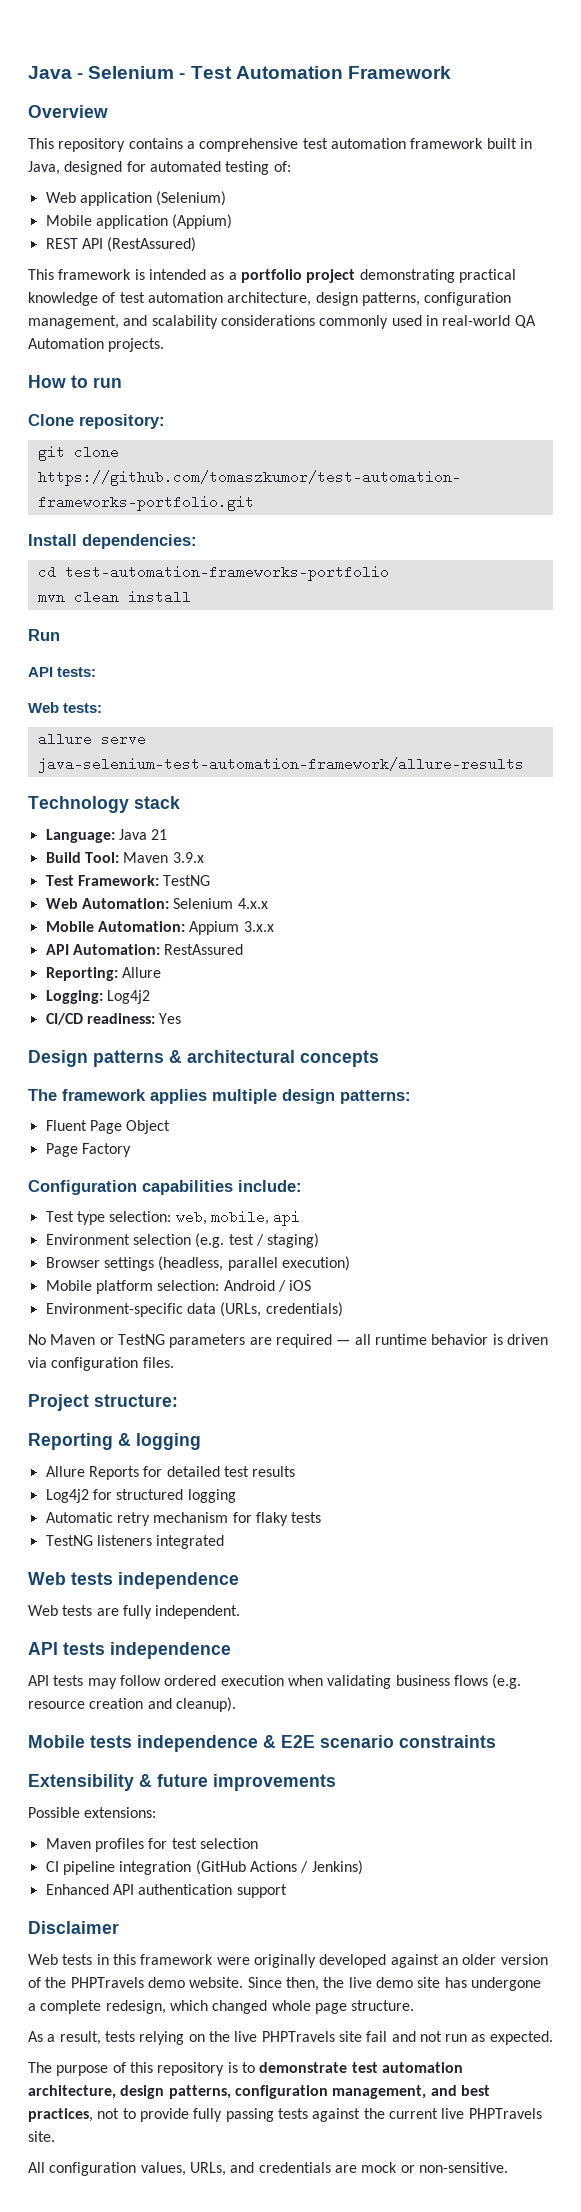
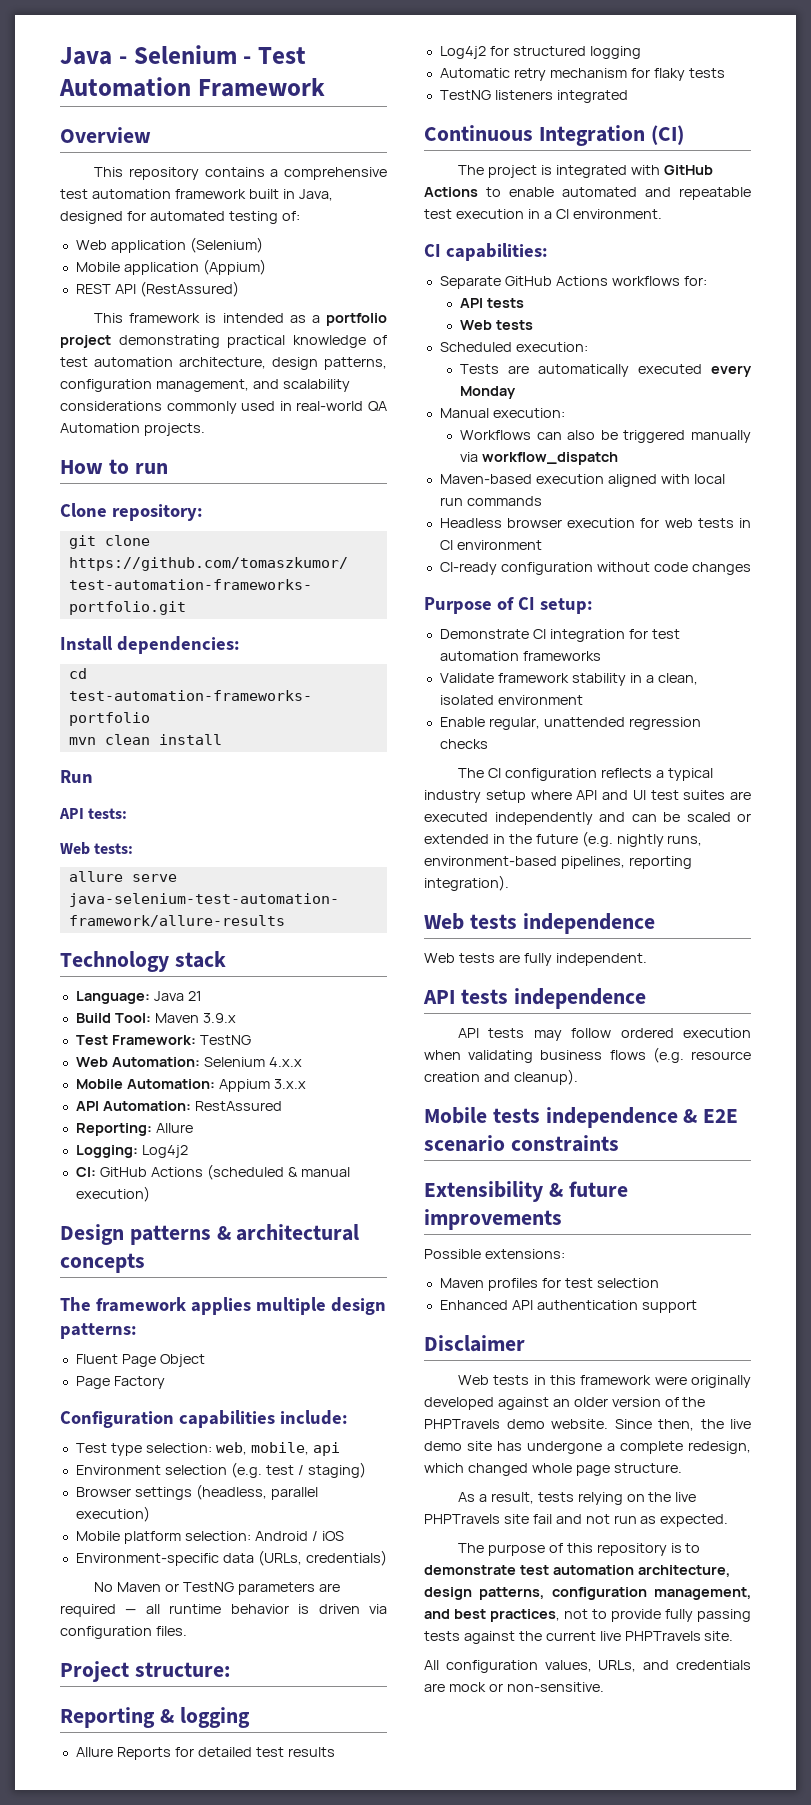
- CI/CD readiness: Yes
+ CI: GitHub Actions (scheduled & manual execution)
+ Continuous Integration (CI)
+ The project is integrated with GitHub Actions to enable automated and repeatable test execution in a CI environment.
+ CI capabilities:
+ Separate GitHub Actions workflows for:
+ API tests
+ Web tests
+ Scheduled execution:
+ Tests are automatically executed every Monday
+ Manual execution:
+ Workflows can also be triggered manually via workflow_dispatch
+ Maven-based execution aligned with local run commands
+ Headless browser execution for web tests in CI environment
+ CI-ready configuration without code changes
+ Purpose of CI setup:
+ Demonstrate CI integration for test automation frameworks
+ Validate framework stability in a clean, isolated environment
+ Enable regular, unattended regression checks
+ The CI configuration reflects a typical industry setup where API and UI test suites are executed independently and can be scaled or extended in the future (e.g. nightly runs, environment-based pipelines, reporting integration).
- CI pipeline integration (GitHub Actions / Jenkins)

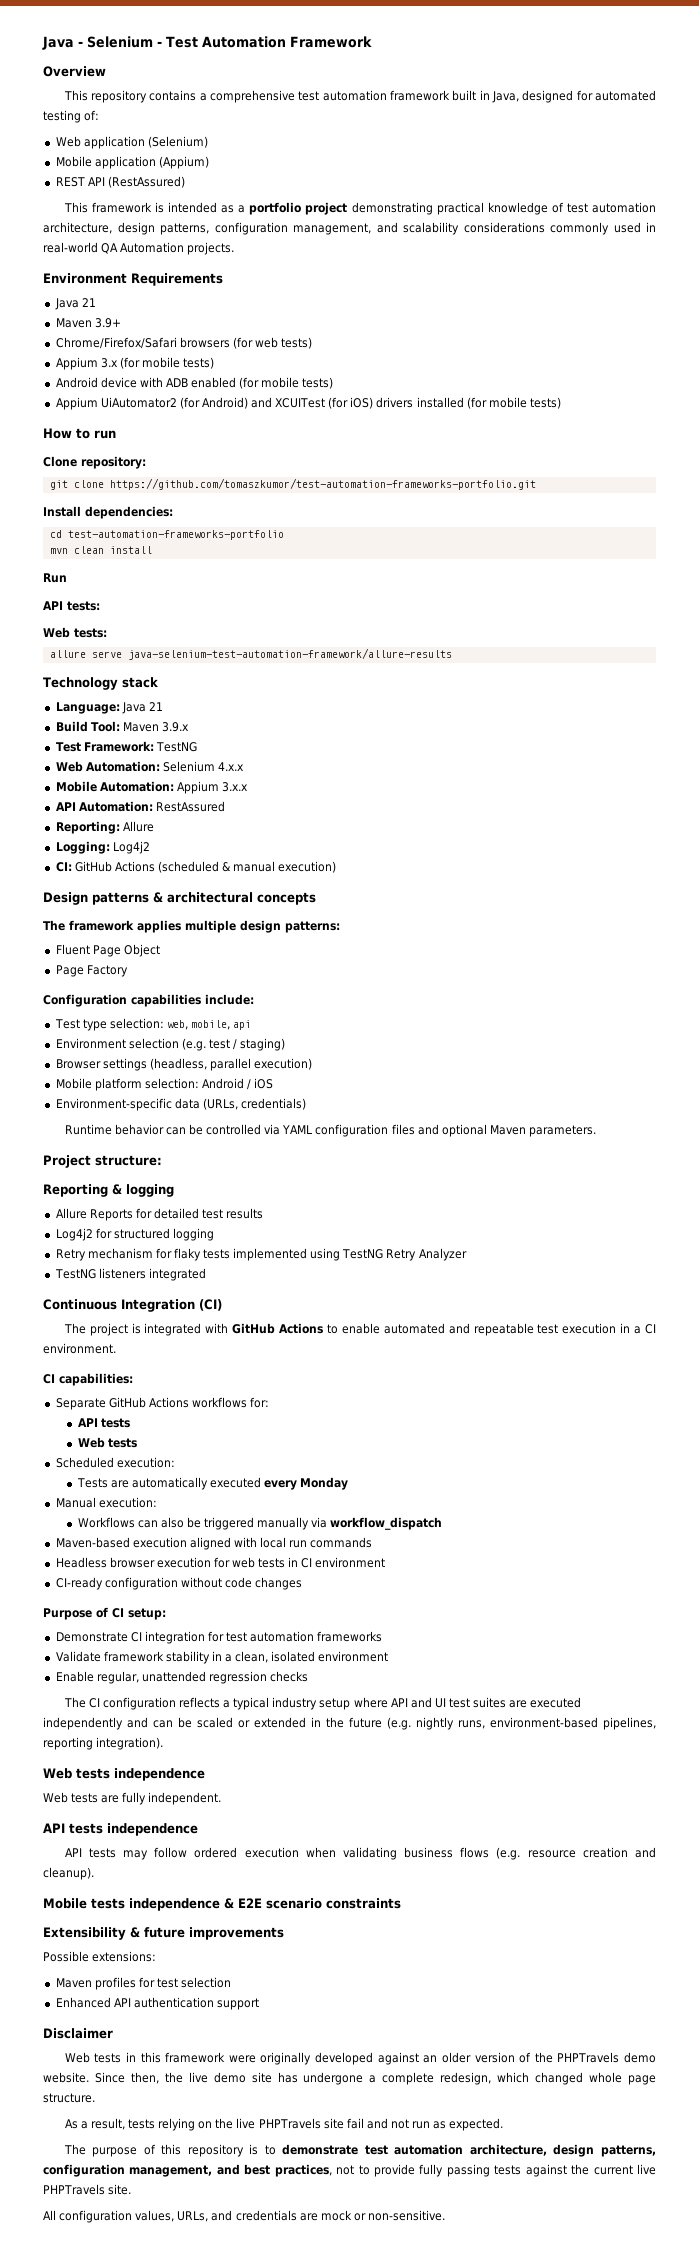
+ Environment Requirements
+ Java 21
+ Maven 3.9+
+ Chrome/Firefox/Safari browsers (for web tests)
+ Appium 3.x (for mobile tests)
+ Android device with ADB enabled (for mobile tests)
+ Appium UiAutomator2 (for Android) and XCUITest (for iOS) drivers installed (for mobile tests)
- No Maven or TestNG parameters are required — all runtime behavior is driven via configuration files.
+ Runtime behavior can be controlled via YAML configuration files and optional Maven parameters.
- Automatic retry mechanism for flaky tests
+ Retry mechanism for flaky tests implemented using TestNG Retry Analyzer

